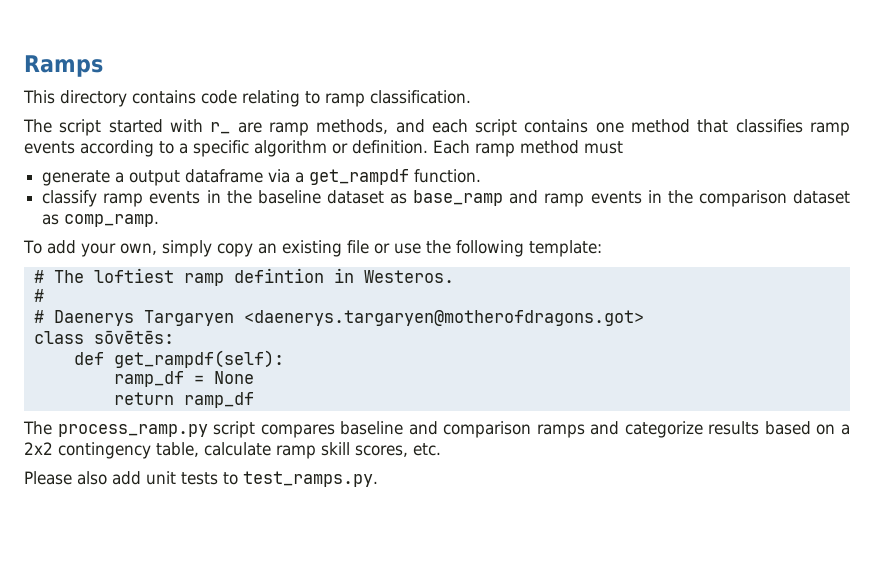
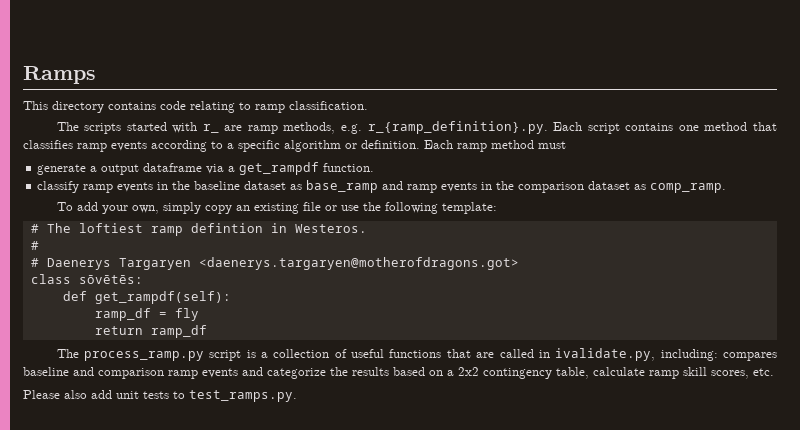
- The script started with r_ are ramp methods, and each script contains one method that classifies ramp events according to a specific algorithm or definition.
+ The scripts started with r_ are ramp methods, e.g. r_{ramp_definition}.py. Each script contains one method that classifies ramp events according to a specific algorithm or definition.
- ramp_df = None
+ ramp_df = fly
- The process_ramp.py script compares baseline and comparison ramps and categorize results based on a 2x2 contingency table, calculate ramp skill scores, etc.
+ The process_ramp.py script is a collection of useful functions that are called in ivalidate.py, including: compares baseline and comparison ramp events and categorize the results based on a 2x2 contingency table, calculate ramp skill scores, etc.

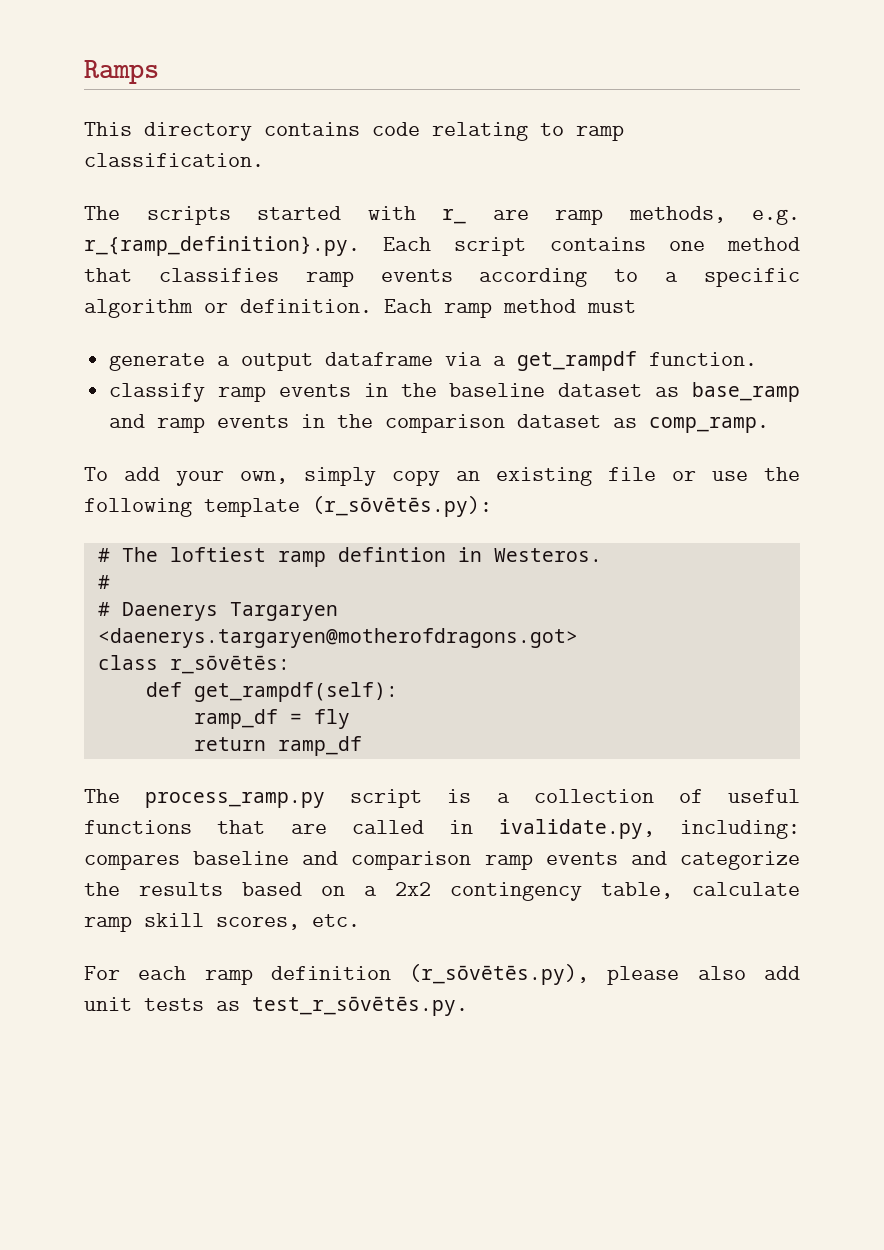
- To add your own, simply copy an existing file or use the following template:
+ To add your own, simply copy an existing file or use the following template (r_sōvētēs.py):
- class sōvētēs:
+ class r_sōvētēs:
- Please also add unit tests to test_ramps.py.
+ For each ramp definition (r_sōvētēs.py), please also add unit tests as test_r_sōvētēs.py.

